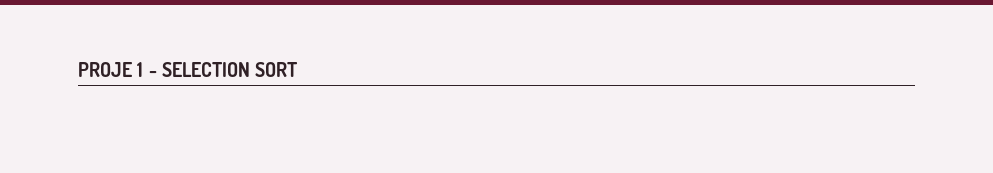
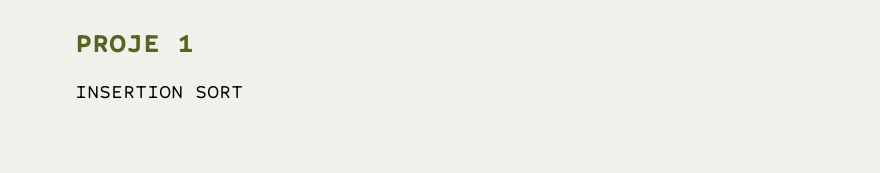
- PROJE 1 - SELECTION SORT
+ PROJE 1
+ INSERTION SORT

